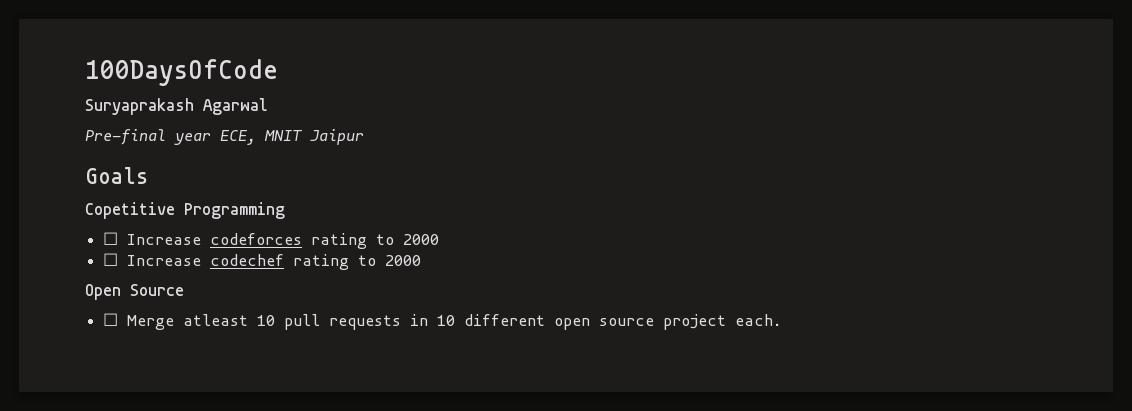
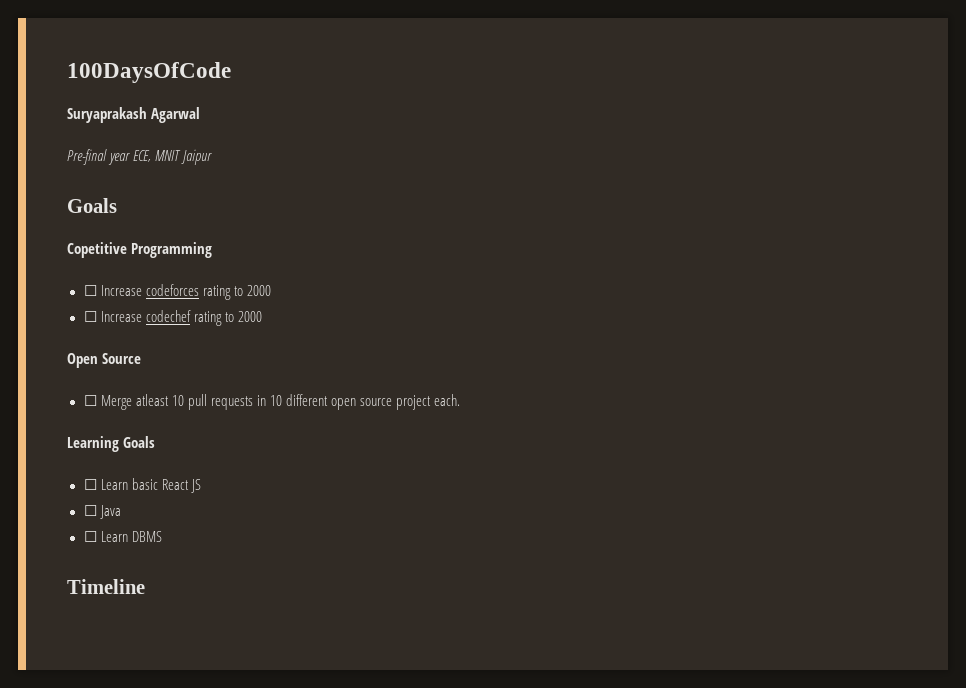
+ Learning Goals
+ ☐ Learn basic React JS
+ ☐ Java
+ ☐ Learn DBMS
+ Timeline

